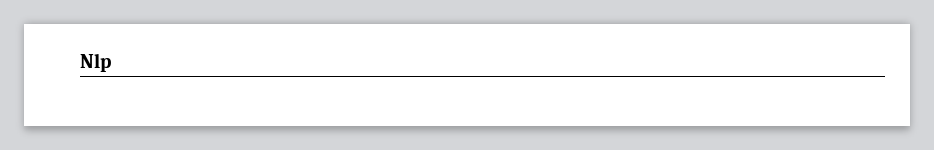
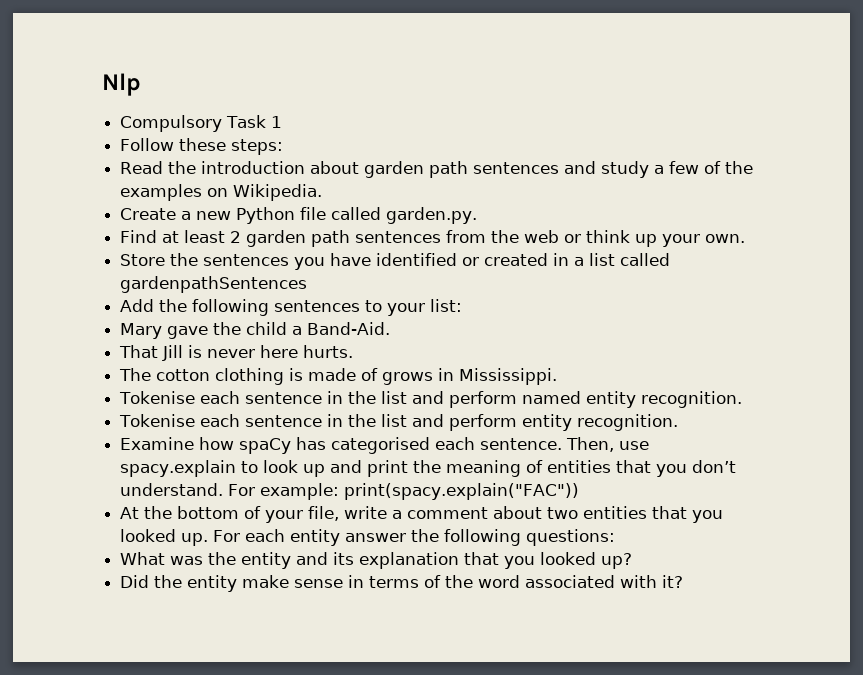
+ Compulsory Task 1
+ Follow these steps:
+ Read the introduction about garden path sentences and study a few of the examples on Wikipedia.
+ Create a new Python file called garden.py.
+ Find at least 2 garden path sentences from the web or think up your own.
+ Store the sentences you have identified or created in a list called gardenpathSentences
+ Add the following sentences to your list:
+ Mary gave the child a Band-Aid.
+ That Jill is never here hurts.
+ The cotton clothing is made of grows in Mississippi.
+ Tokenise each sentence in the list and perform named entity recognition.
+ Tokenise each sentence in the list and perform entity recognition.
+ Examine how spaCy has categorised each sentence. Then, use spacy.explain to look up and print the meaning of entities that you don’t understand. For example: print(spacy.explain("FAC"))
+ At the bottom of your file, write a comment about two entities that you looked up. For each entity answer the following questions:
+ What was the entity and its explanation that you looked up?
+ Did the entity make sense in terms of the word associated with it?

